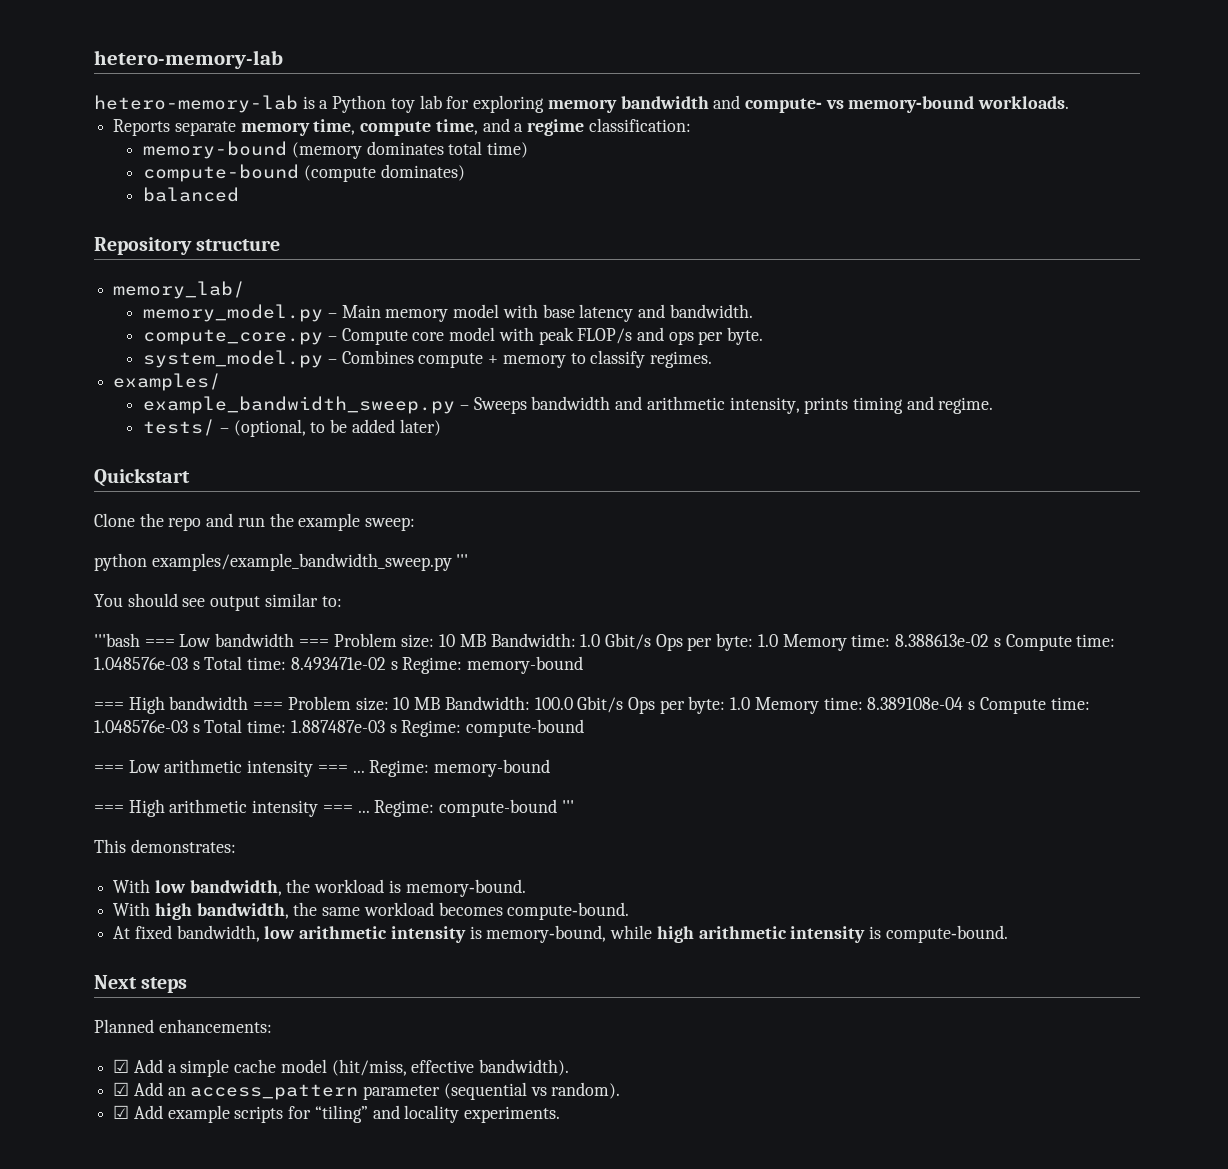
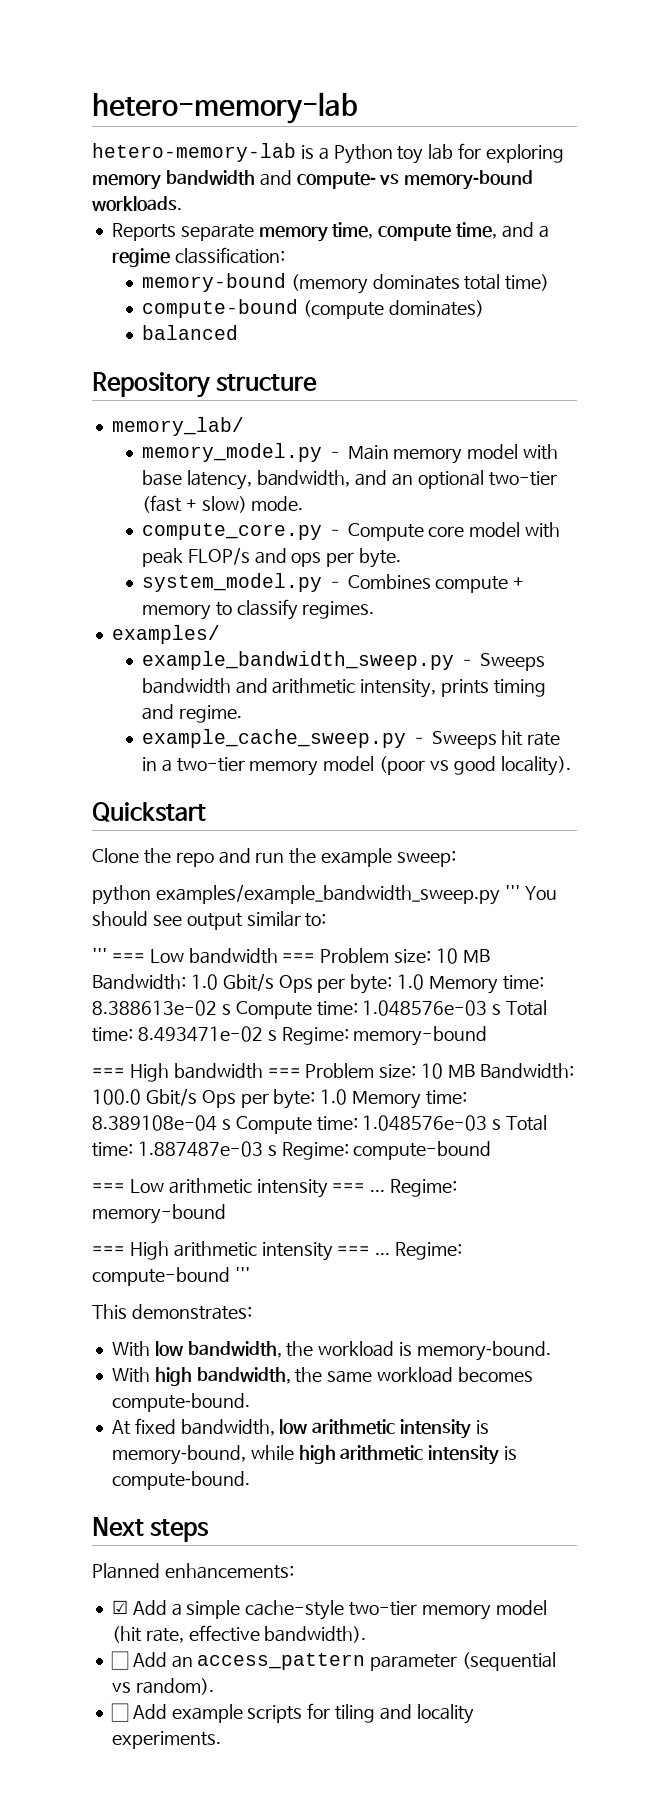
- memory_model.py – Main memory model with base latency and bandwidth.
+ memory_model.py – Main memory model with base latency, bandwidth, and an optional two-tier (fast + slow) mode.
- tests/ – (optional, to be added later)
+ example_cache_sweep.py – Sweeps hit rate in a two-tier memory model (poor vs good locality).
- python examples/example_bandwidth_sweep.py '''
- You should see output similar to:
+ python examples/example_bandwidth_sweep.py ''' You should see output similar to:
- '''bash === Low bandwidth === Problem size: 10 MB Bandwidth: 1.0 Gbit/s Ops per byte: 1.0 Memory time: 8.388613e-02 s Compute time: 1.048576e-03 s Total time: 8.493471e-02 s Regime: memory-bound
+ ''' === Low bandwidth === Problem size: 10 MB Bandwidth: 1.0 Gbit/s Ops per byte: 1.0 Memory time: 8.388613e-02 s Compute time: 1.048576e-03 s Total time: 8.493471e-02 s Regime: memory-bound
- ☑ Add a simple cache model (hit/miss, effective bandwidth).
+ ☑ Add a simple cache-style two-tier memory model (hit rate, effective bandwidth).
- ☑ Add an access_pattern parameter (sequential vs random).
+ ☐ Add an access_pattern parameter (sequential vs random).
- ☑ Add example scripts for “tiling” and locality experiments.
+ ☐ Add example scripts for tiling and locality experiments.

